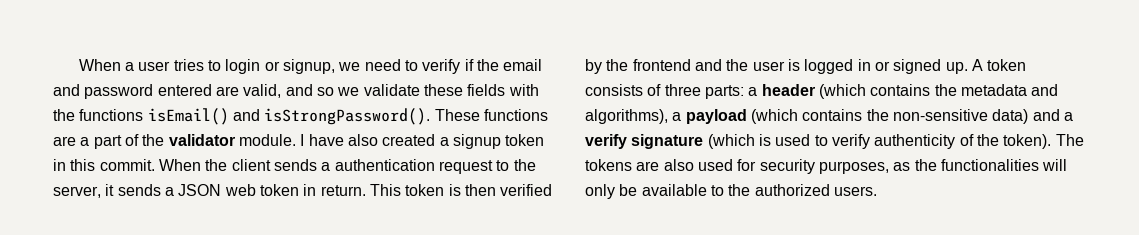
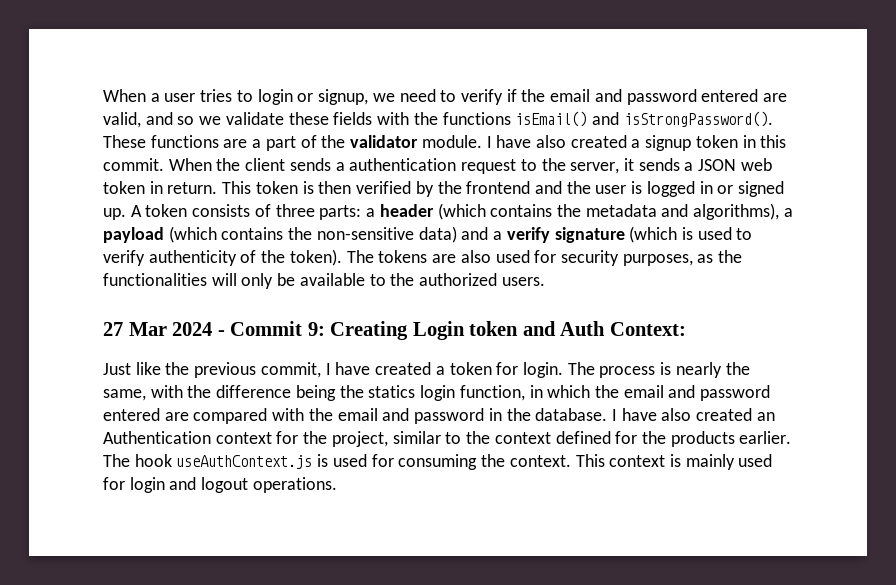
+ 27 Mar 2024 - Commit 9: Creating Login token and Auth Context:
+ Just like the previous commit, I have created a token for login. The process is nearly the same, with the difference being the statics login function, in which the email and password entered are compared with the email and password in the database. I have also created an Authentication context for the project, similar to the context defined for the products earlier. The hook useAuthContext.js is used for consuming the context. This context is mainly used for login and logout operations.

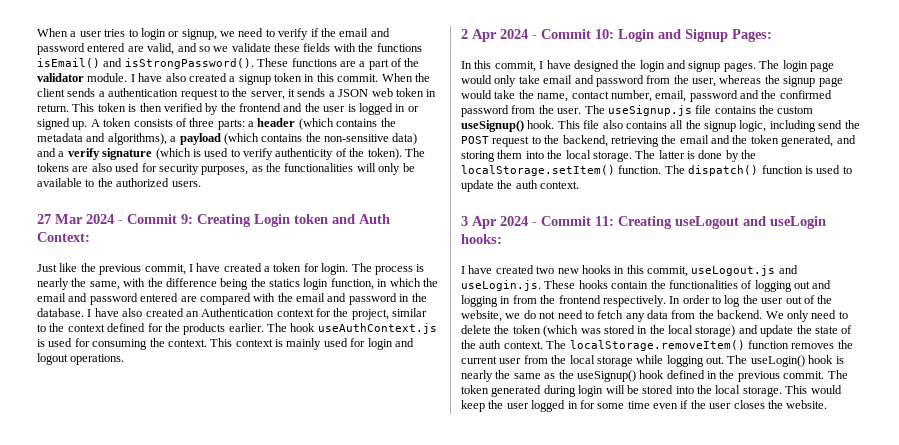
+ 2 Apr 2024 - Commit 10: Login and Signup Pages:
+ In this commit, I have designed the login and signup pages. The login page would only take email and password from the user, whereas the signup page would take the name, contact number, email, password and the confirmed password from the user. The useSignup.js file contains the custom useSignup() hook. This file also contains all the signup logic, including send the POST request to the backend, retrieving the email and the token generated, and storing them into the local storage. The latter is done by the localStorage.setItem() function. The dispatch() function is used to update the auth context.
+ 3 Apr 2024 - Commit 11: Creating useLogout and useLogin hooks:
+ I have created two new hooks in this commit, useLogout.js and useLogin.js. These hooks contain the functionalities of logging out and logging in from the frontend respectively. In order to log the user out of the website, we do not need to fetch any data from the backend. We only need to delete the token (which was stored in the local storage) and update the state of the auth context. The localStorage.removeItem() function removes the current user from the local storage while logging out. The useLogin() hook is nearly the same as the useSignup() hook defined in the previous commit. The token generated during login will be stored into the local storage. This would keep the user logged in for some time even if the user closes the website.

